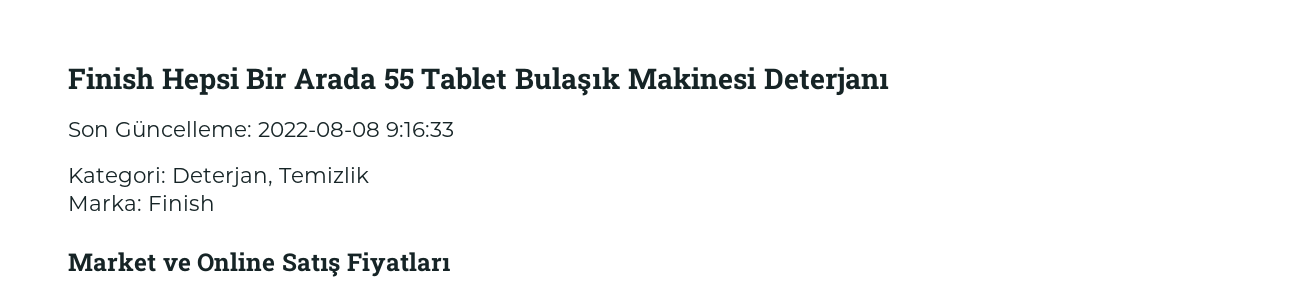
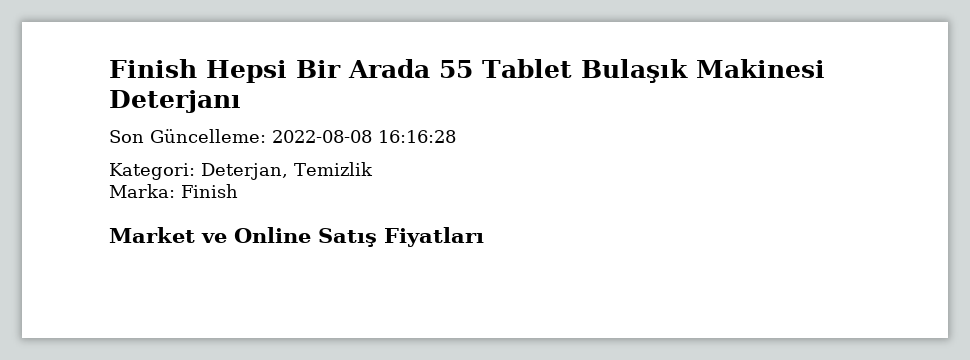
- Son Güncelleme: 2022-08-08 9:16:33
+ Son Güncelleme: 2022-08-08 16:16:28

